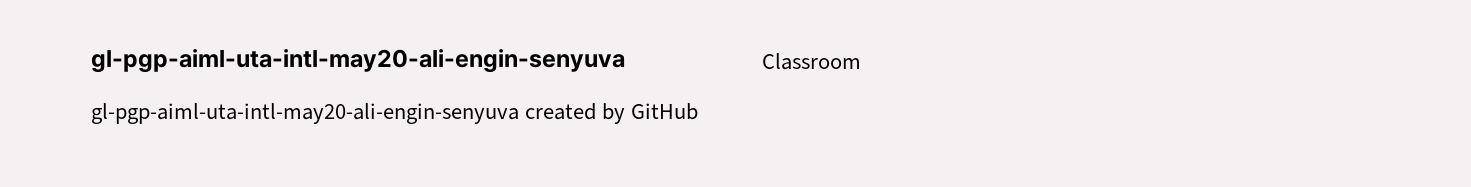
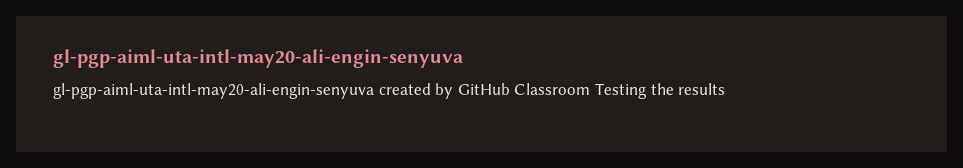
- gl-pgp-aiml-uta-intl-may20-ali-engin-senyuva created by GitHub Classroom
+ gl-pgp-aiml-uta-intl-may20-ali-engin-senyuva created by GitHub Classroom Testing the results

